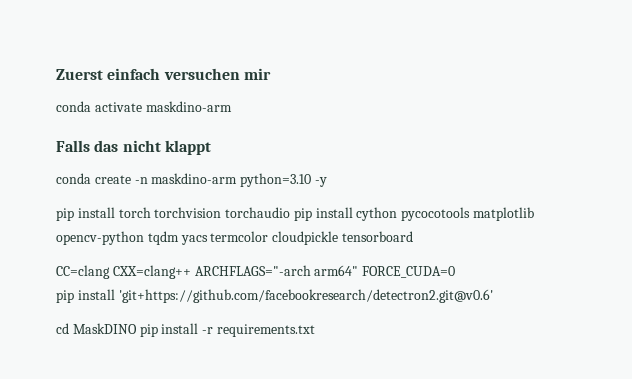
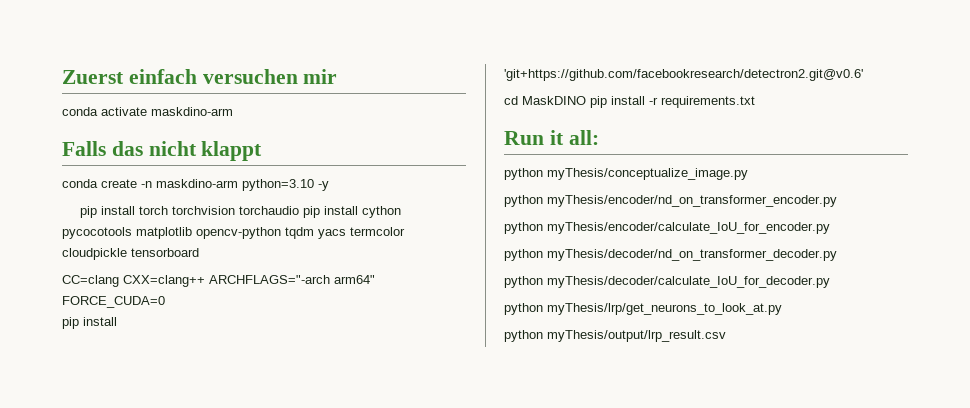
+ Run it all:
+ python myThesis/conceptualize_image.py
+ python myThesis/encoder/nd_on_transformer_encoder.py
+ python myThesis/encoder/calculate_IoU_for_encoder.py
+ python myThesis/decoder/nd_on_transformer_decoder.py
+ python myThesis/decoder/calculate_IoU_for_decoder.py
+ python myThesis/lrp/get_neurons_to_look_at.py
+ python myThesis/output/lrp_result.csv

